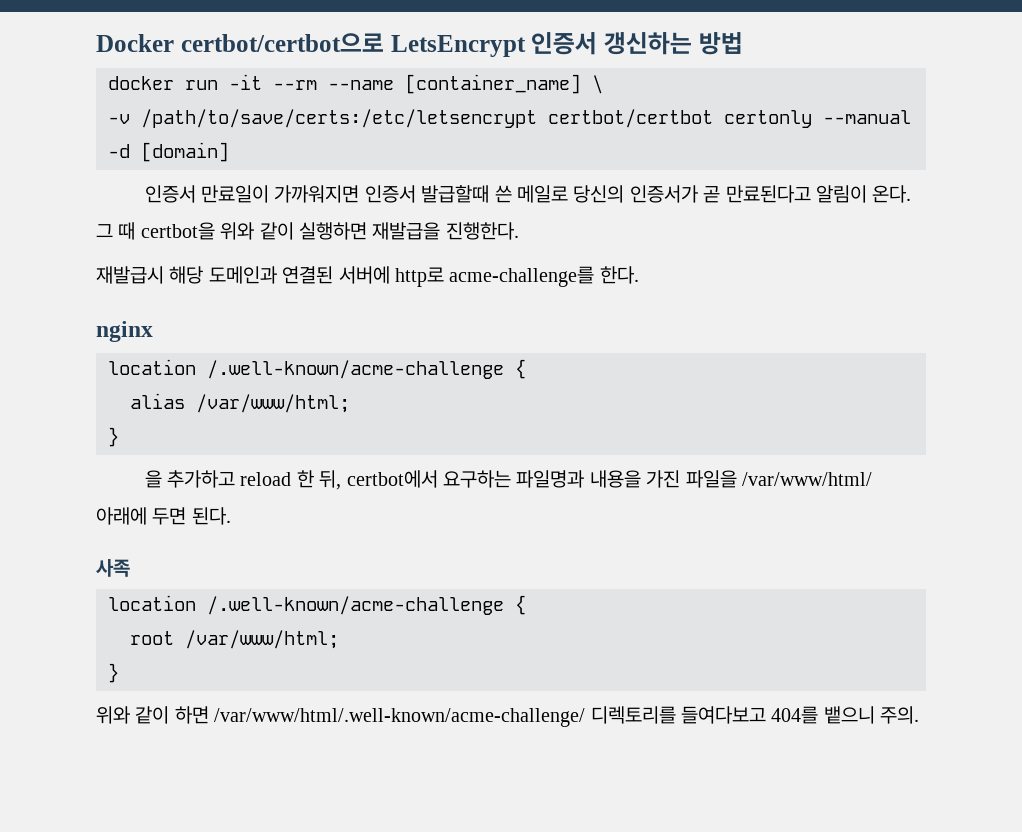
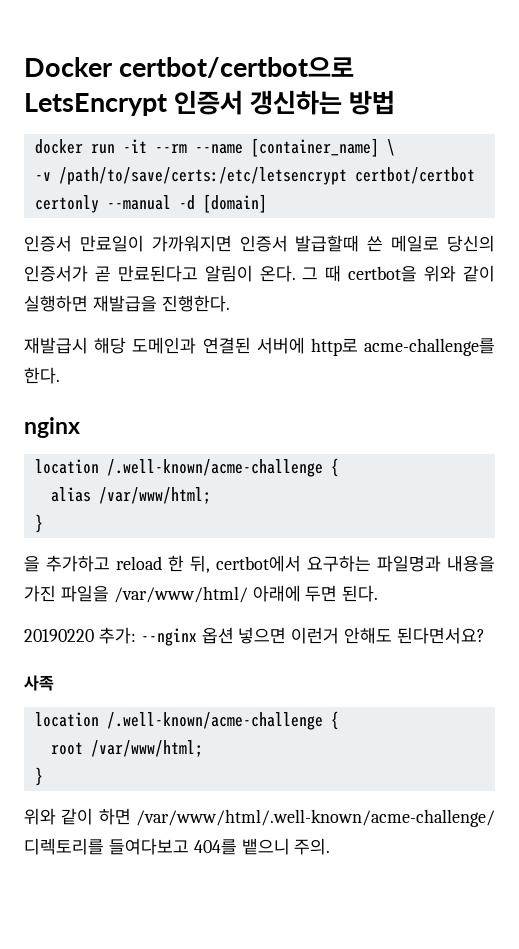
+ 20190220 추가: --nginx 옵션 넣으면 이런거 안해도 된다면서요?

